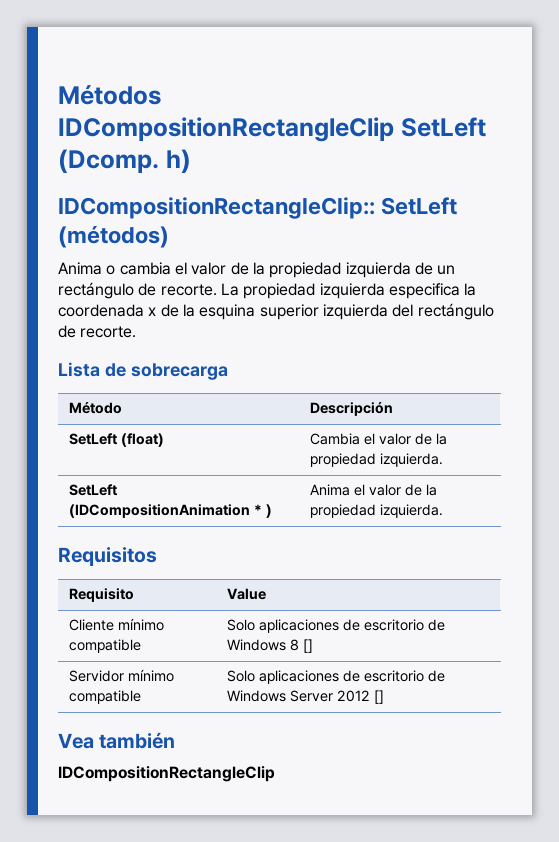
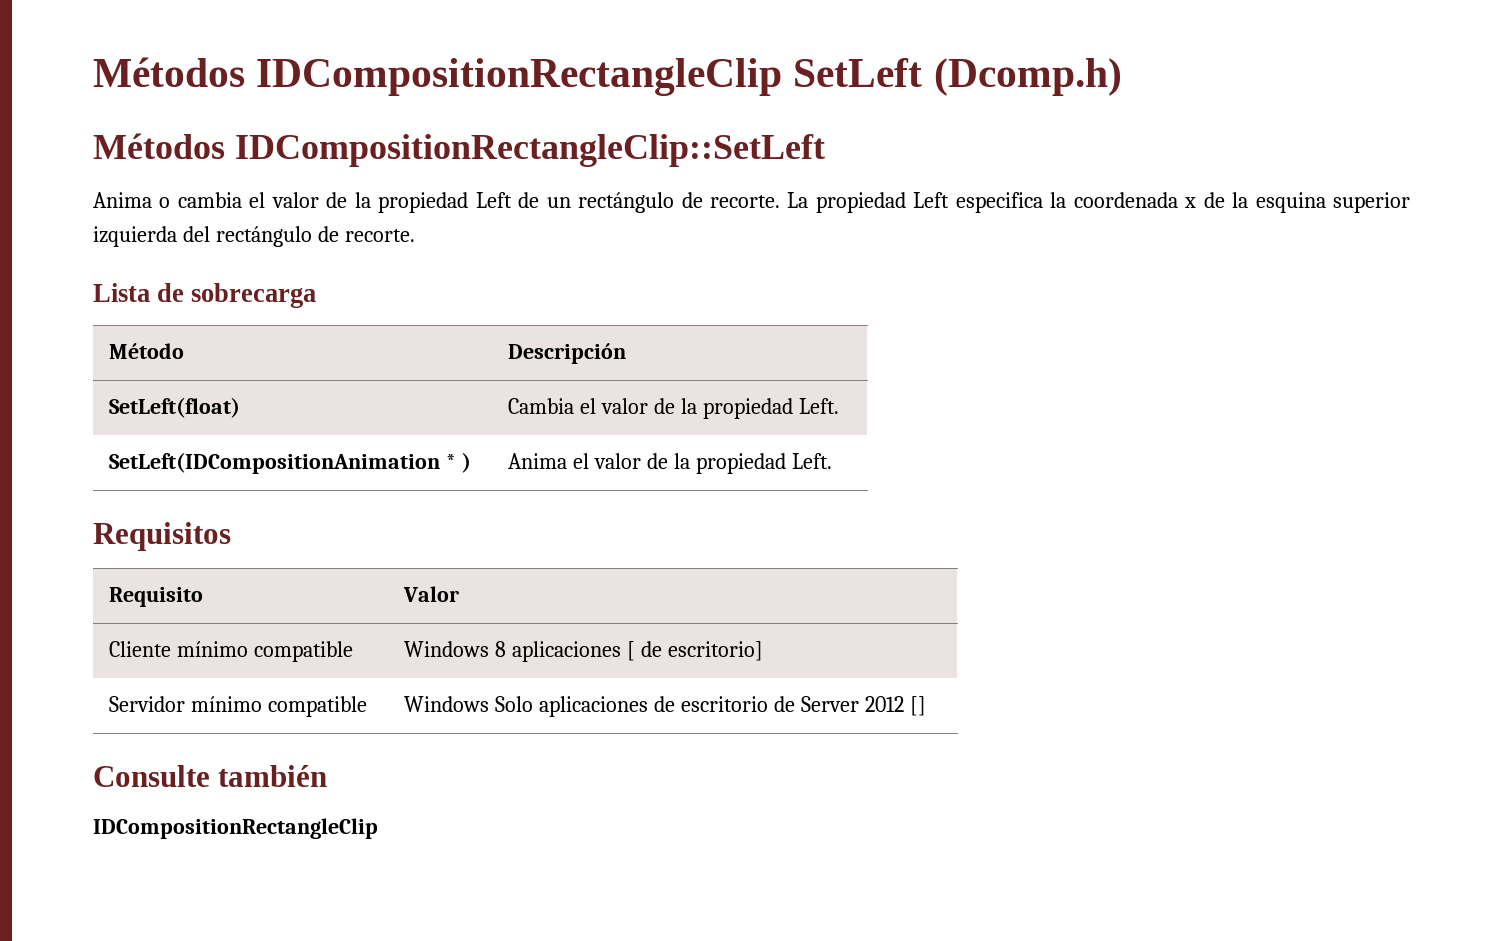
- Métodos IDCompositionRectangleClip SetLeft (Dcomp. h)
- IDCompositionRectangleClip:: SetLeft (métodos)
+ Métodos IDCompositionRectangleClip SetLeft (Dcomp.h)
+ Métodos IDCompositionRectangleClip::SetLeft
- Anima o cambia el valor de la propiedad izquierda de un rectángulo de recorte.
+ Anima o cambia el valor de la propiedad Left de un rectángulo de recorte.
- La propiedad izquierda especifica la coordenada x de la esquina superior izquierda del rectángulo de recorte.
+ La propiedad Left especifica la coordenada x de la esquina superior izquierda del rectángulo de recorte.
- SetLeft (float) | Cambia el valor de la propiedad izquierda.
- SetLeft (IDCompositionAnimation * ) | Anima el valor de la propiedad izquierda.
+ SetLeft(float) | Cambia el valor de la propiedad Left.
+ SetLeft(IDCompositionAnimation * ) | Anima el valor de la propiedad Left.
- Requisito | Value
+ Requisito | Valor
- Cliente mínimo compatible | Solo aplicaciones de escritorio de Windows 8 []
- Servidor mínimo compatible | Solo aplicaciones de escritorio de Windows Server 2012 []
+ Cliente mínimo compatible | Windows 8 aplicaciones [ de escritorio]
+ Servidor mínimo compatible | Windows Solo aplicaciones de escritorio de Server 2012 []
- Vea también
+ Consulte también

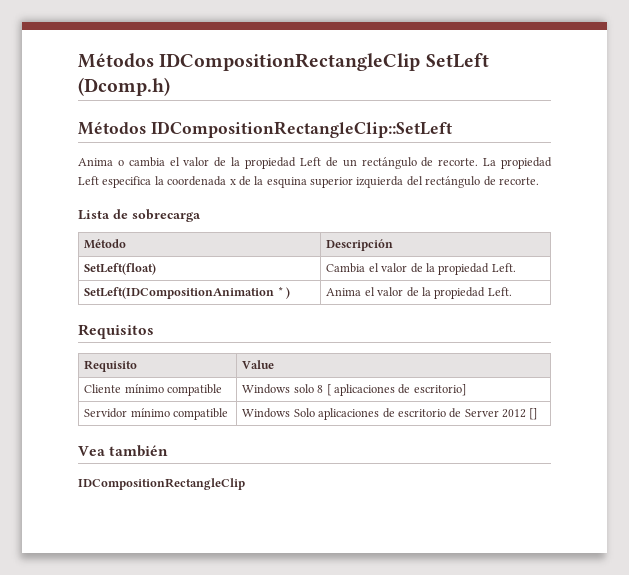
- Requisito | Valor
+ Requisito | Value
- Cliente mínimo compatible | Windows 8 aplicaciones [ de escritorio]
+ Cliente mínimo compatible | Windows solo 8 [ aplicaciones de escritorio]
- Consulte también
+ Vea también

